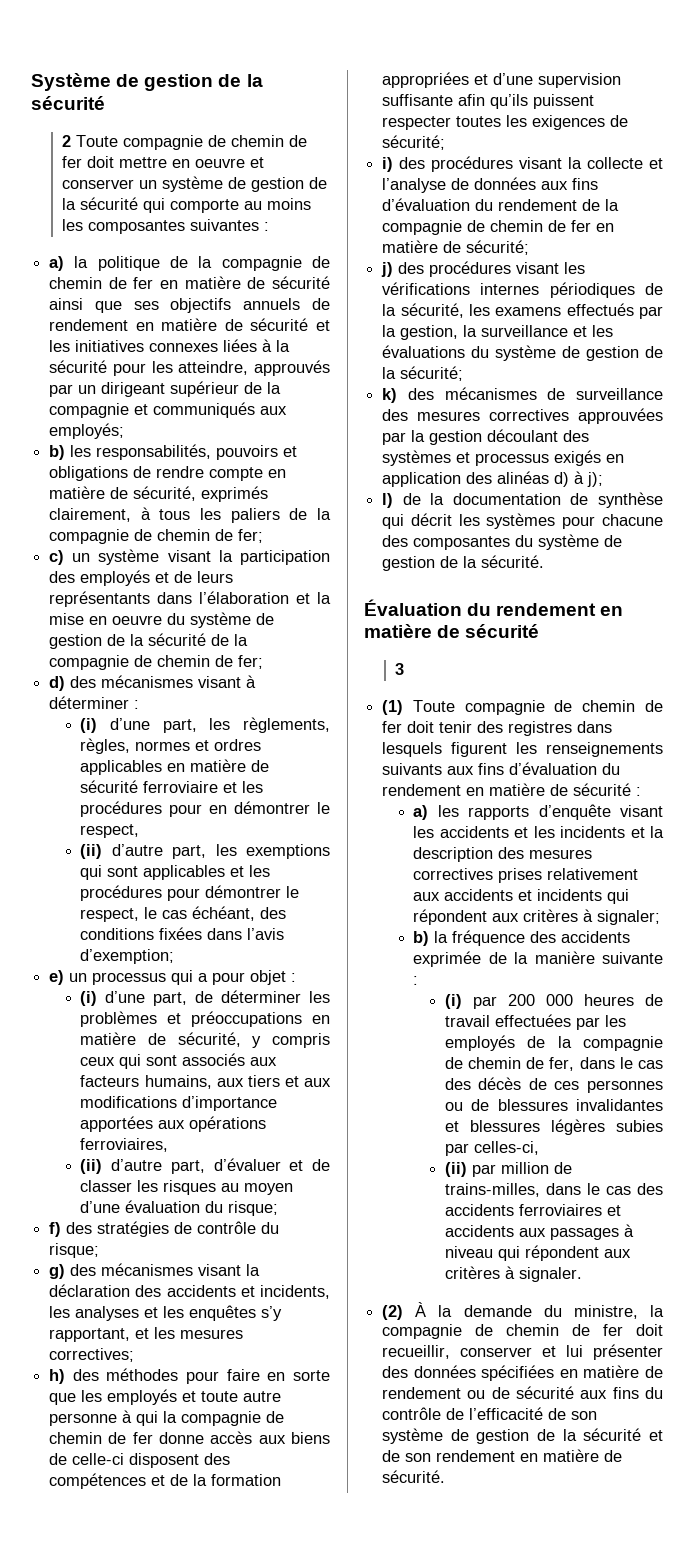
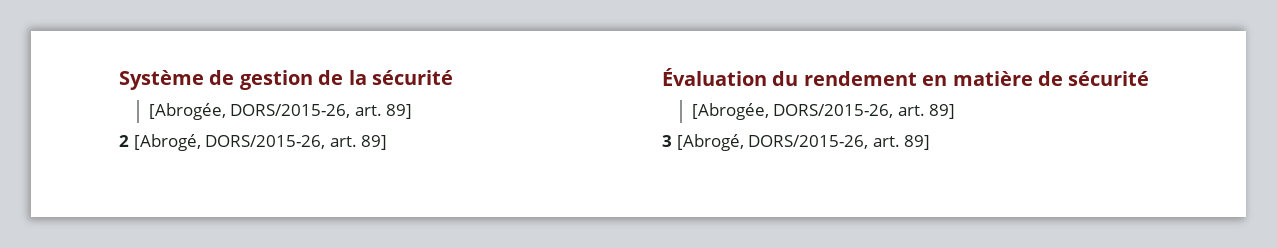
  Système de gestion de la sécurité
- 2 Toute compagnie de chemin de fer doit mettre en oeuvre et conserver un système de gestion de la sécurité qui comporte au moins les composantes suivantes :
- a) la politique de la compagnie de chemin de fer en matière de sécurité ainsi que ses objectifs annuels de rendement en matière de sécurité et les initiatives connexes liées à la sécurité pour les atteindre, approuvés par un dirigeant supérieur de la compagnie et communiqués aux employés;
- b) les responsabilités, pouvoirs et obligations de rendre compte en matière de sécurité, exprimés clairement, à tous les paliers de la compagnie de chemin de fer;
- c) un système visant la participation des employés et de leurs représentants dans l’élaboration et la mise en oeuvre du système de gestion de la sécurité de la compagnie de chemin de fer;
- d) des mécanismes visant à déterminer :
- (i) d’une part, les règlements, règles, normes et ordres applicables en matière de sécurité ferroviaire et les procédures pour en démontrer le respect,
- (ii) d’autre part, les exemptions qui sont applicables et les procédures pour démontrer le respect, le cas échéant, des conditions fixées dans l’avis d’exemption;
- e) un processus qui a pour objet :
- (i) d’une part, de déterminer les problèmes et préoccupations en matière de sécurité, y compris ceux qui sont associés aux facteurs humains, aux tiers et aux modifications d’importance apportées aux opérations ferroviaires,
- (ii) d’autre part, d’évaluer et de classer les risques au moyen d’une évaluation du risque;
- f) des stratégies de contrôle du risque;
- g) des mécanismes visant la déclaration des accidents et incidents, les analyses et les enquêtes s’y rapportant, et les mesures correctives;
- h) des méthodes pour faire en sorte que les employés et toute autre personne à qui la compagnie de chemin de fer donne accès aux biens de celle-ci disposent des compétences et de la formation appropriées et d’une supervision suffisante afin qu’ils puissent respecter toutes les exigences de sécurité;
- i) des procédures visant la collecte et l’analyse de données aux fins d’évaluation du rendement de la compagnie de chemin de fer en matière de sécurité;
- j) des procédures visant les vérifications internes périodiques de la sécurité, les examens effectués par la gestion, la surveillance et les évaluations du système de gestion de la sécurité;
- k) des mécanismes de surveillance des mesures correctives approuvées par la gestion découlant des systèmes et processus exigés en application des alinéas d) à j);
- l) de la documentation de synthèse qui décrit les systèmes pour chacune des composantes du système de gestion de la sécurité.
+ [Abrogée, DORS/2015-26, art. 89]
+ 2 [Abrogé, DORS/2015-26, art. 89]
  Évaluation du rendement en matière de sécurité
- 3
- (1) Toute compagnie de chemin de fer doit tenir des registres dans lesquels figurent les renseignements suivants aux fins d’évaluation du rendement en matière de sécurité :
- a) les rapports d’enquête visant les accidents et les incidents et la description des mesures correctives prises relativement aux accidents et incidents qui répondent aux critères à signaler;
- b) la fréquence des accidents exprimée de la manière suivante :
- (i) par 200 000 heures de travail effectuées par les employés de la compagnie de chemin de fer, dans le cas des décès de ces personnes ou de blessures invalidantes et blessures légères subies par celles-ci,
- (ii) par million de trains-milles, dans le cas des accidents ferroviaires et accidents aux passages à niveau qui répondent aux critères à signaler.
- (2) À la demande du ministre, la compagnie de chemin de fer doit recueillir, conserver et lui présenter des données spécifiées en matière de rendement ou de sécurité aux fins du contrôle de l’efficacité de son système de gestion de la sécurité et de son rendement en matière de sécurité.
+ [Abrogée, DORS/2015-26, art. 89]
+ 3 [Abrogé, DORS/2015-26, art. 89]

